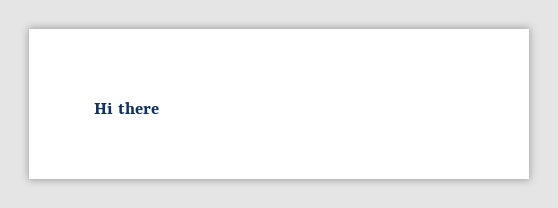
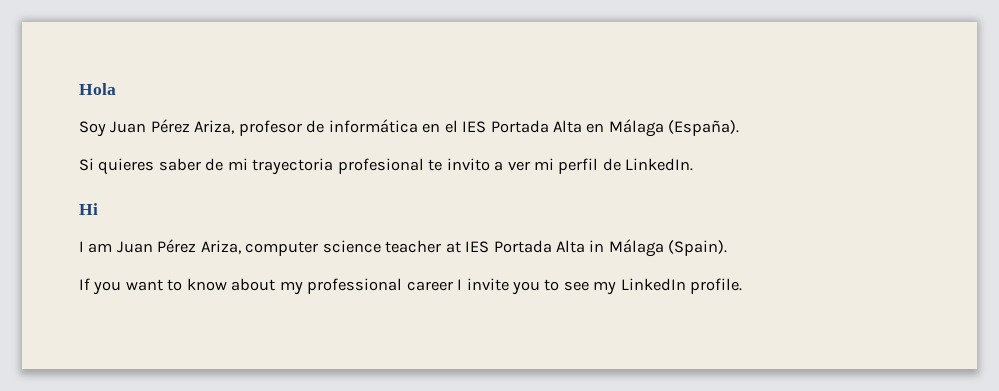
- Hi there
+ Hola
+ Soy Juan Pérez Ariza, profesor de informática en el IES Portada Alta en Málaga (España).
+ Si quieres saber de mi trayectoria profesional te invito a ver mi perfil de LinkedIn.
+ Hi
+ I am Juan Pérez Ariza, computer science teacher at IES Portada Alta in Málaga (Spain).
+ If you want to know about my professional career I invite you to see my LinkedIn profile.

